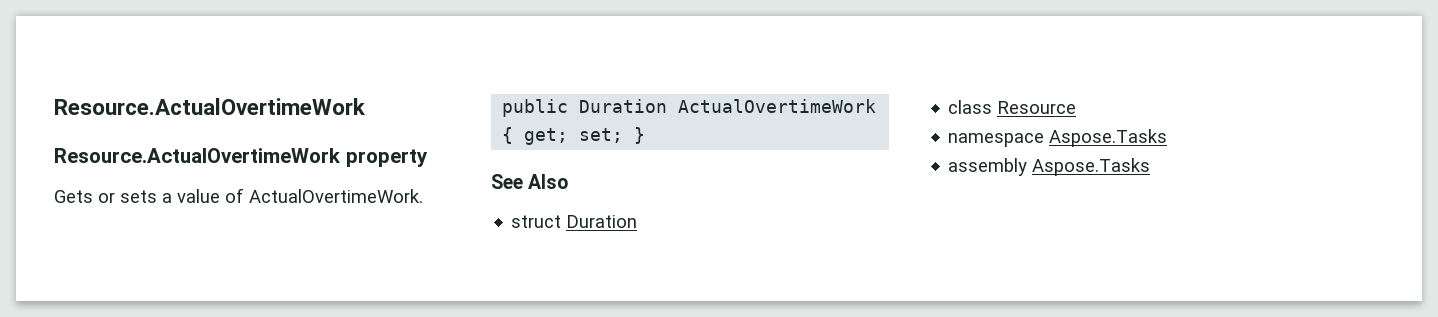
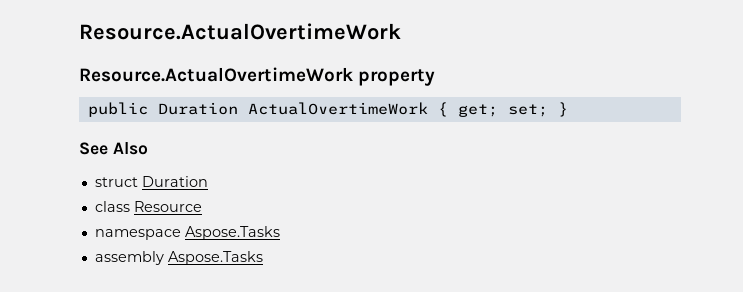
- Gets or sets a value of ActualOvertimeWork.

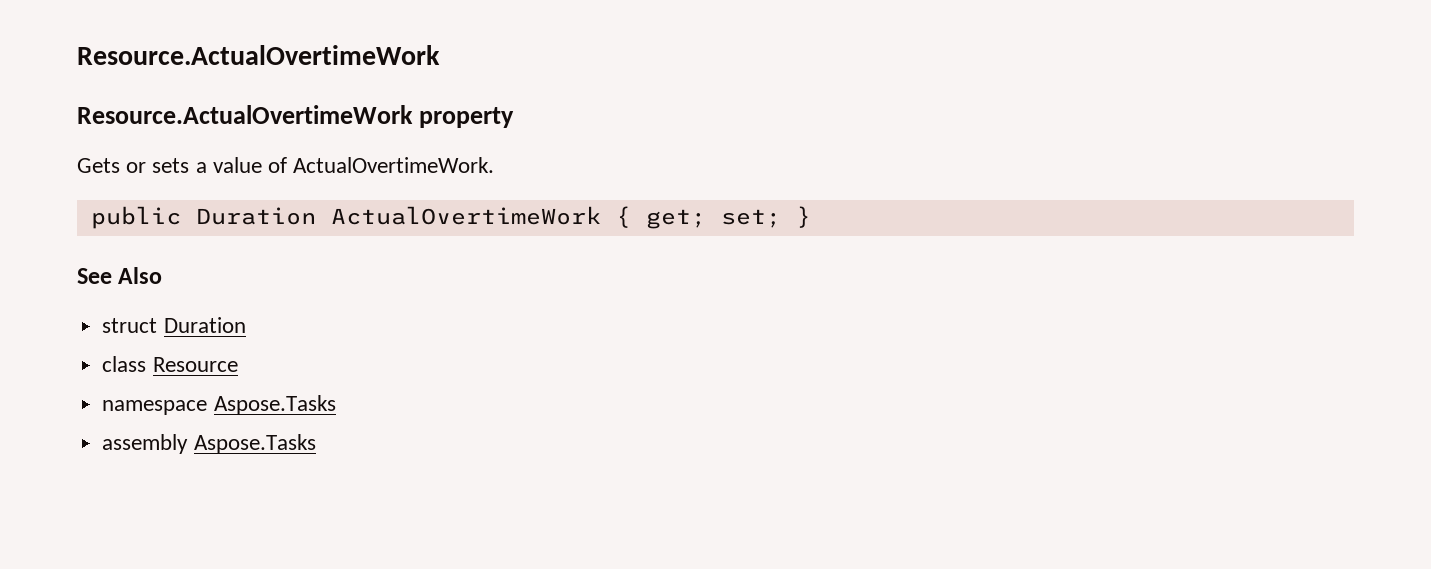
+ Gets or sets a value of ActualOvertimeWork.

